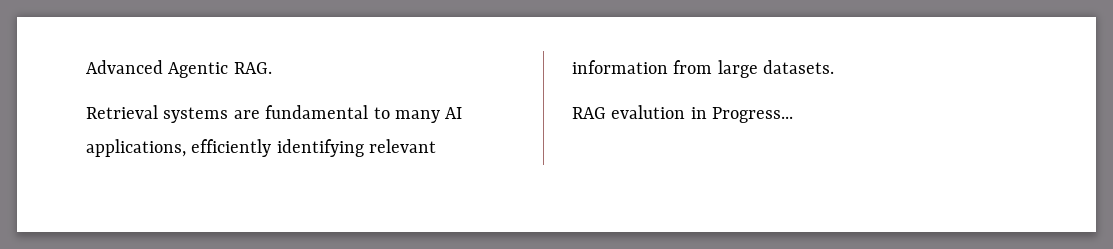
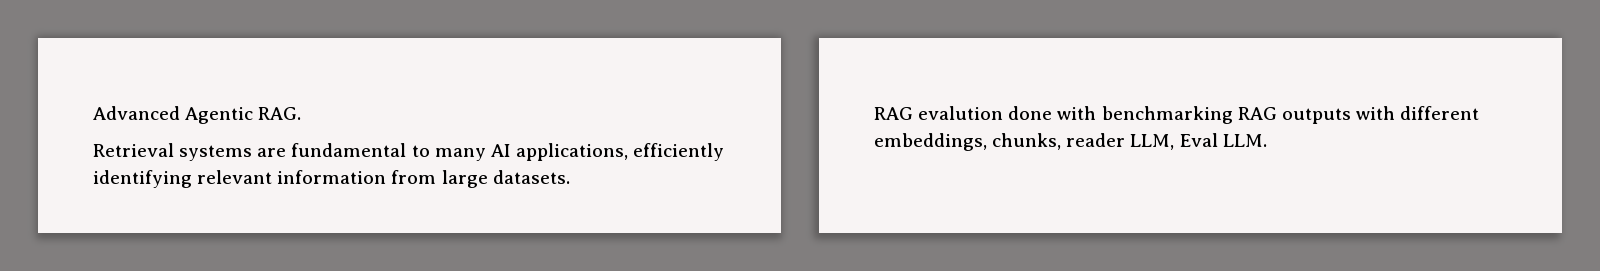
- RAG evalution in Progress...
+ RAG evalution done with benchmarking RAG outputs with different embeddings, chunks, reader LLM, Eval LLM.

